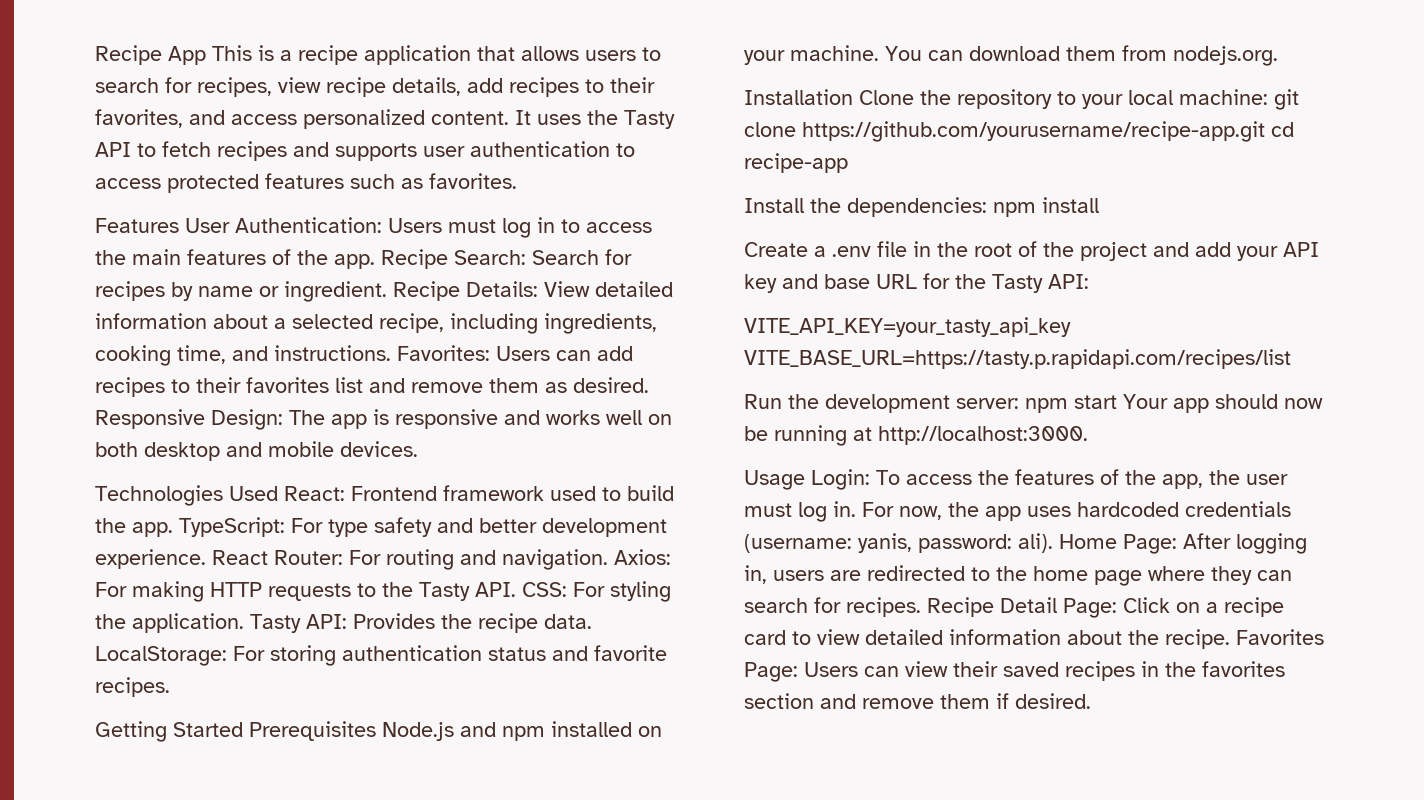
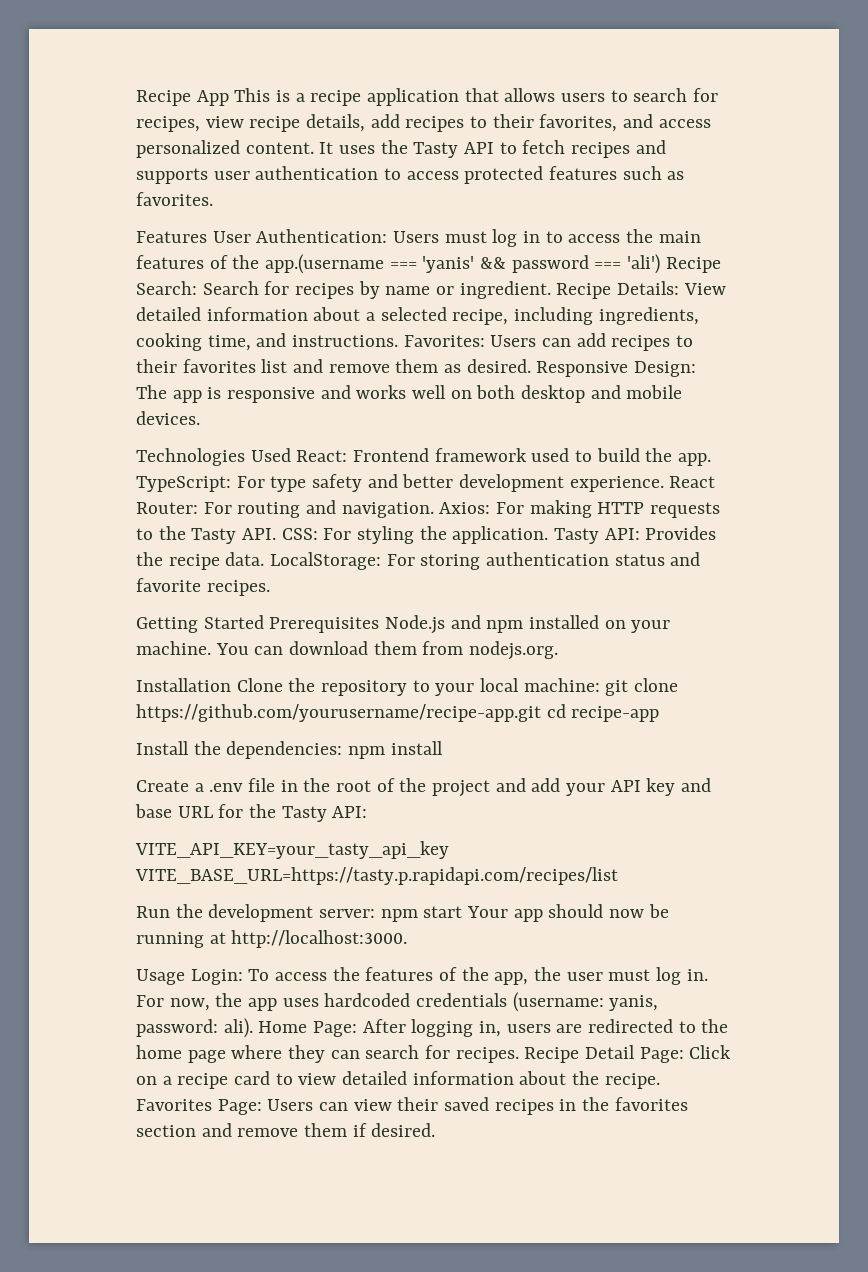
- Features User Authentication: Users must log in to access the main features of the app. Recipe Search: Search for recipes by name or ingredient.
+ Features User Authentication: Users must log in to access the main features of the app.(username === 'yanis' && password === 'ali') Recipe Search: Search for recipes by name or ingredient.

